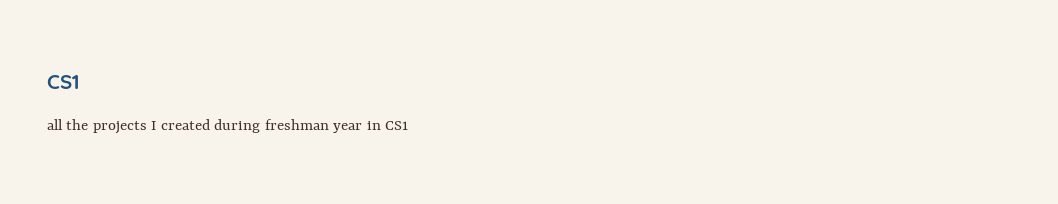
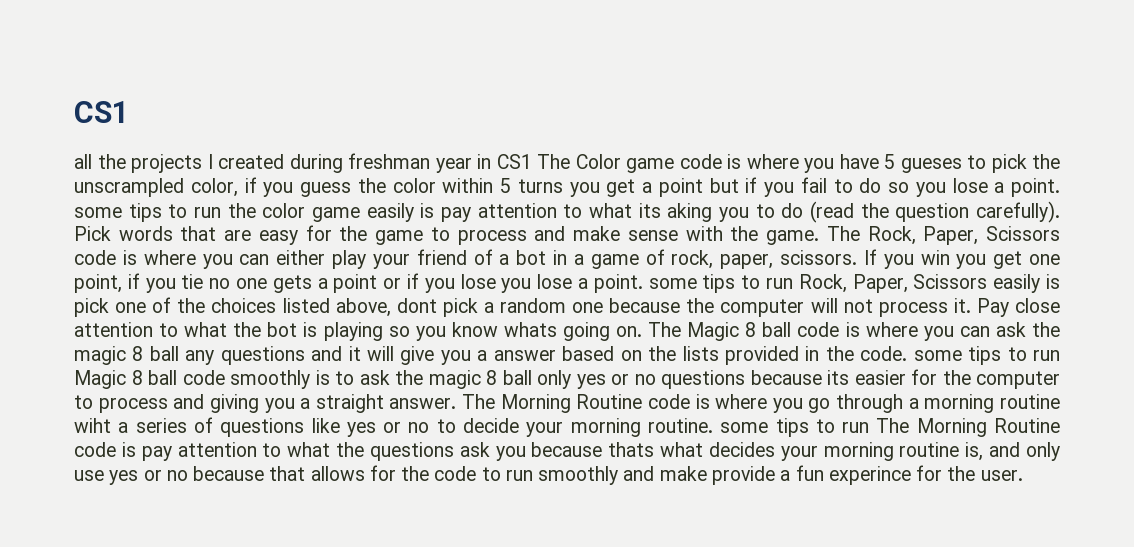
- all the projects I created during freshman year in CS1
+ all the projects I created during freshman year in CS1 The Color game code is where you have 5 gueses to pick the unscrampled color, if you guess the color within 5 turns you get a point but if you fail to do so you lose a point. some tips to run the color game easily is pay attention to what its aking you to do (read the question carefully). Pick words that are easy for the game to process and make sense with the game. The Rock, Paper, Scissors code is where you can either play your friend of a bot in a game of rock, paper, scissors. If you win you get one point, if you tie no one gets a point or if you lose you lose a point. some tips to run Rock, Paper, Scissors easily is pick one of the choices listed above, dont pick a random one because the computer will not process it. Pay close attention to what the bot is playing so you know whats going on. The Magic 8 ball code is where you can ask the magic 8 ball any questions and it will give you a answer based on the lists provided in the code. some tips to run Magic 8 ball code smoothly is to ask the magic 8 ball only yes or no questions because its easier for the computer to process and giving you a straight answer. The Morning Routine code is where you go through a morning routine wiht a series of questions like yes or no to decide your morning routine. some tips to run The Morning Routine code is pay attention to what the questions ask you because thats what decides your morning routine is, and only use yes or no because that allows for the code to run smoothly and make provide a fun experince for the user.

